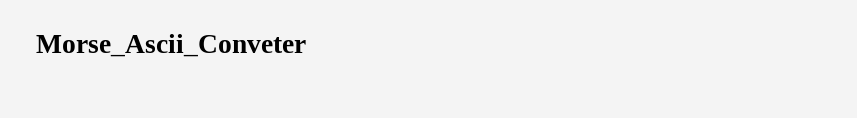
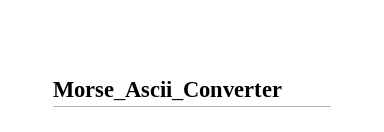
- Morse_Ascii_Conveter
+ Morse_Ascii_Converter

